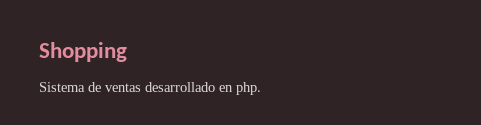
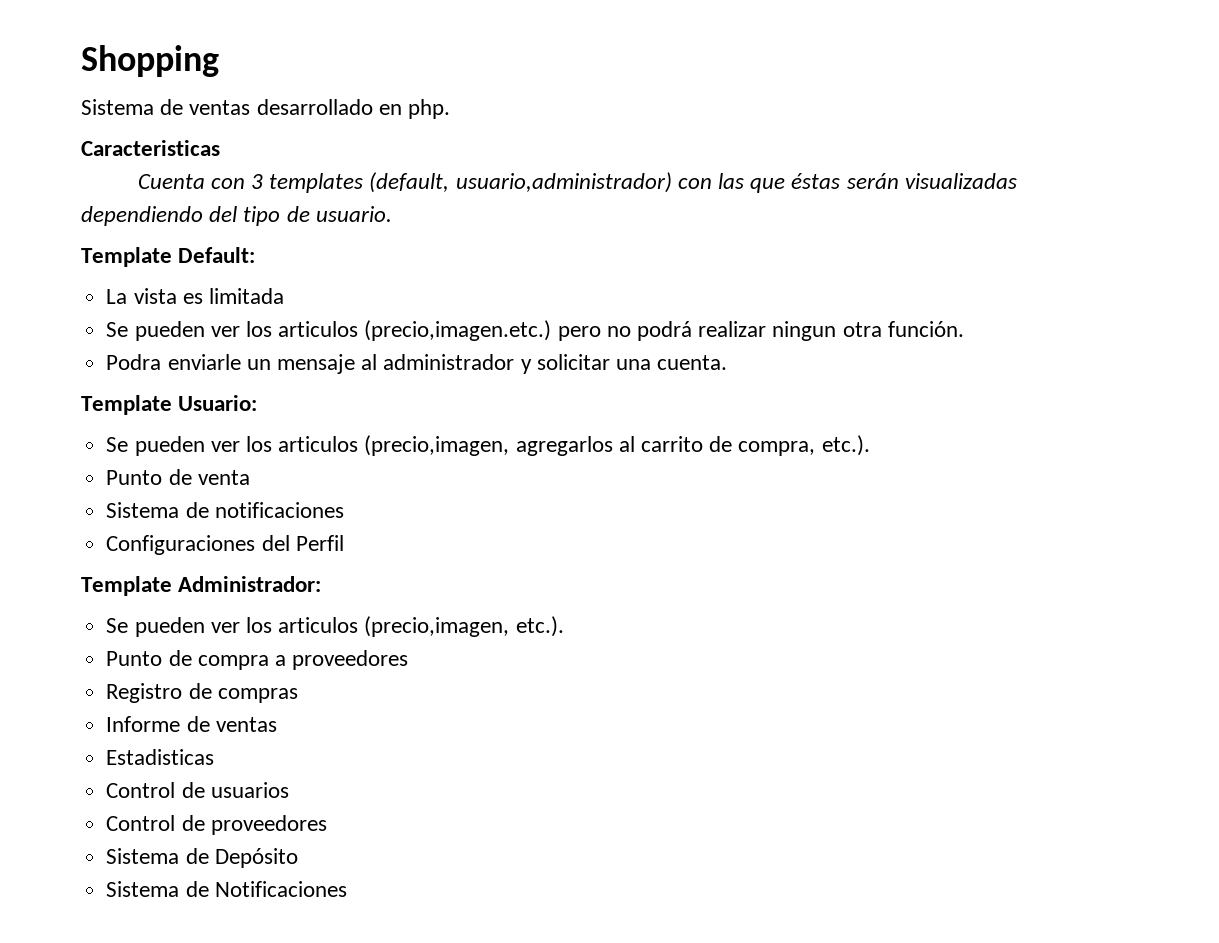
+ Caracteristicas
+ Cuenta con 3 templates (default, usuario,administrador) con las que éstas serán visualizadas dependiendo del tipo de usuario.
+ Template Default:
+ La vista es limitada
+ Se pueden ver los articulos (precio,imagen.etc.) pero no podrá realizar ningun otra función.
+ Podra enviarle un mensaje al administrador y solicitar una cuenta.
+ Template Usuario:
+ Se pueden ver los articulos (precio,imagen, agregarlos al carrito de compra, etc.).
+ Punto de venta
+ Sistema de notificaciones
+ Configuraciones del Perfil
+ Template Administrador:
+ Se pueden ver los articulos (precio,imagen, etc.).
+ Punto de compra a proveedores
+ Registro de compras
+ Informe de ventas
+ Estadisticas
+ Control de usuarios
+ Control de proveedores
+ Sistema de Depósito
+ Sistema de Notificaciones

